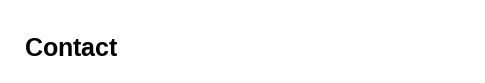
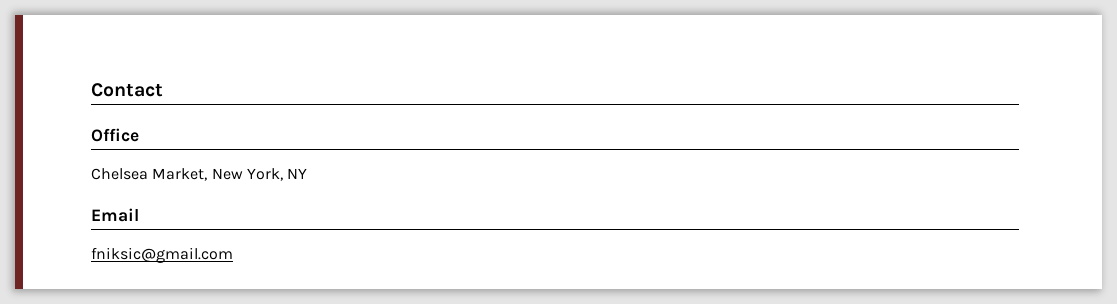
+ Office
+ Chelsea Market, New York, NY
+ Email
+ fniksic@gmail.com

